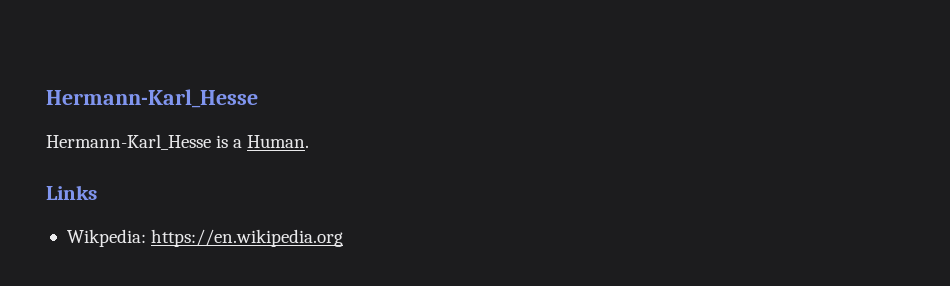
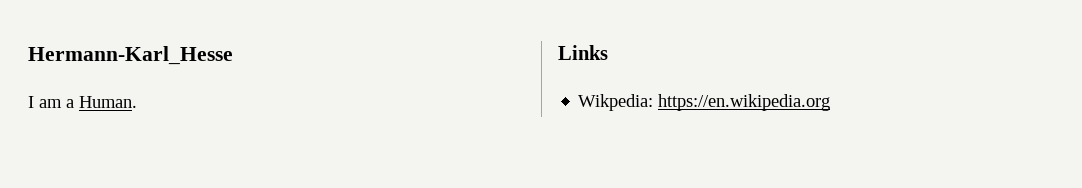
- Hermann-Karl_Hesse is a Human.
+ I am a Human.

